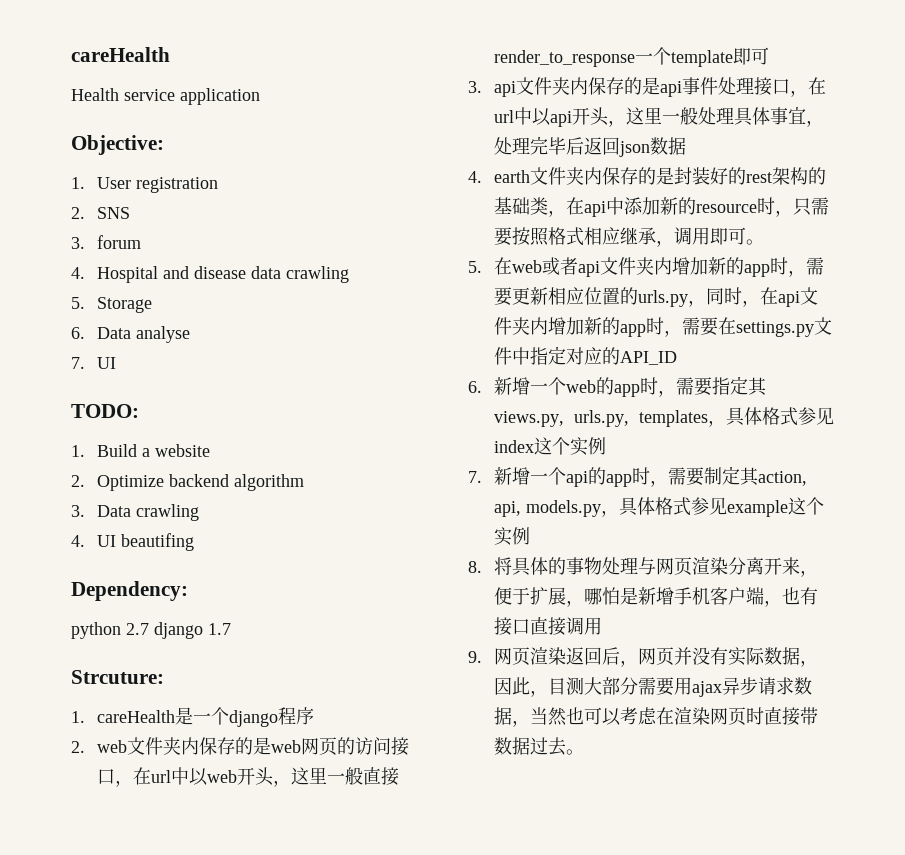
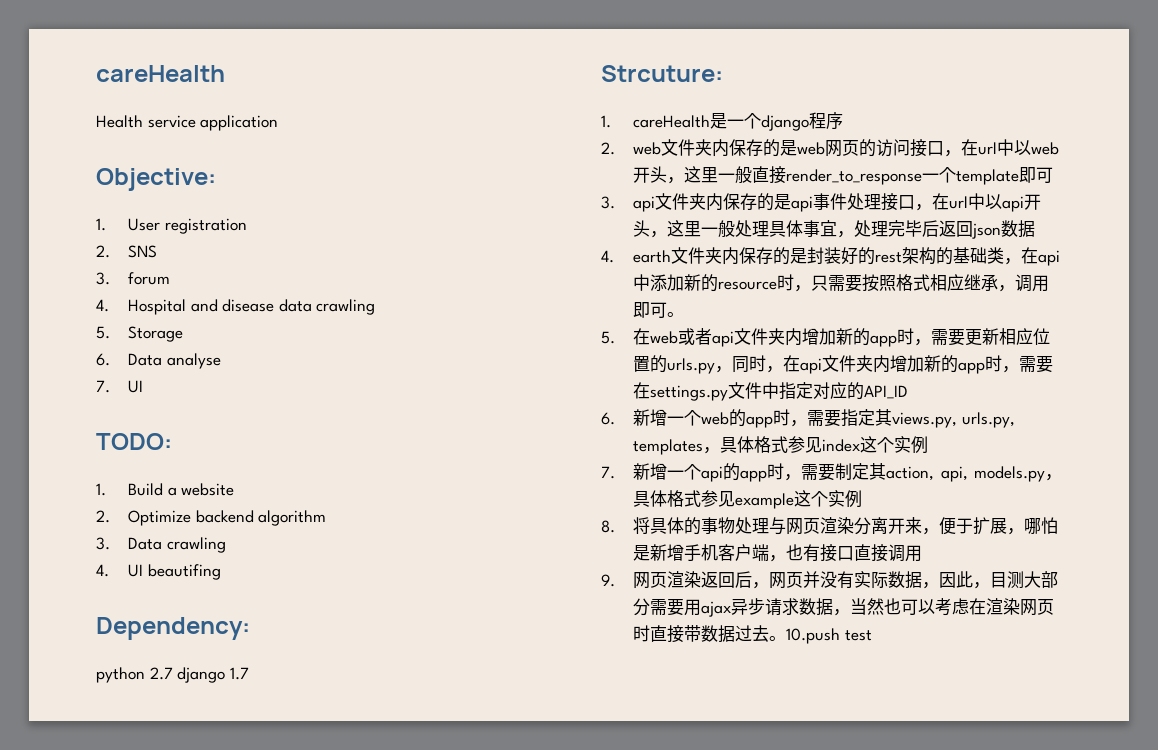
+ 10.push test

